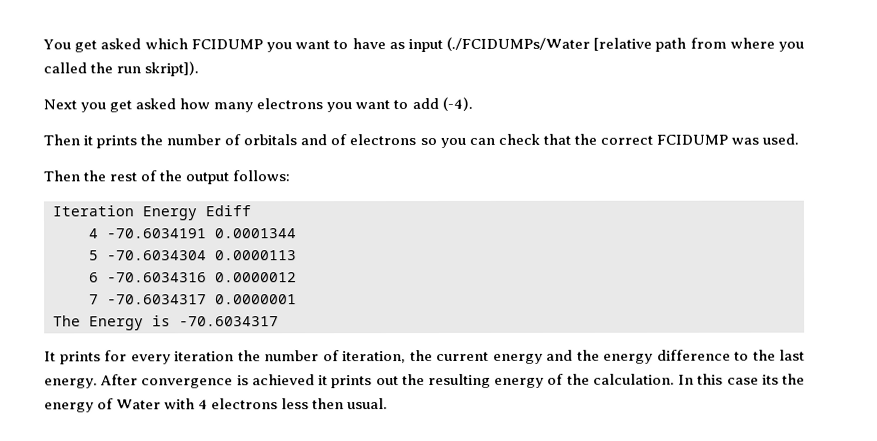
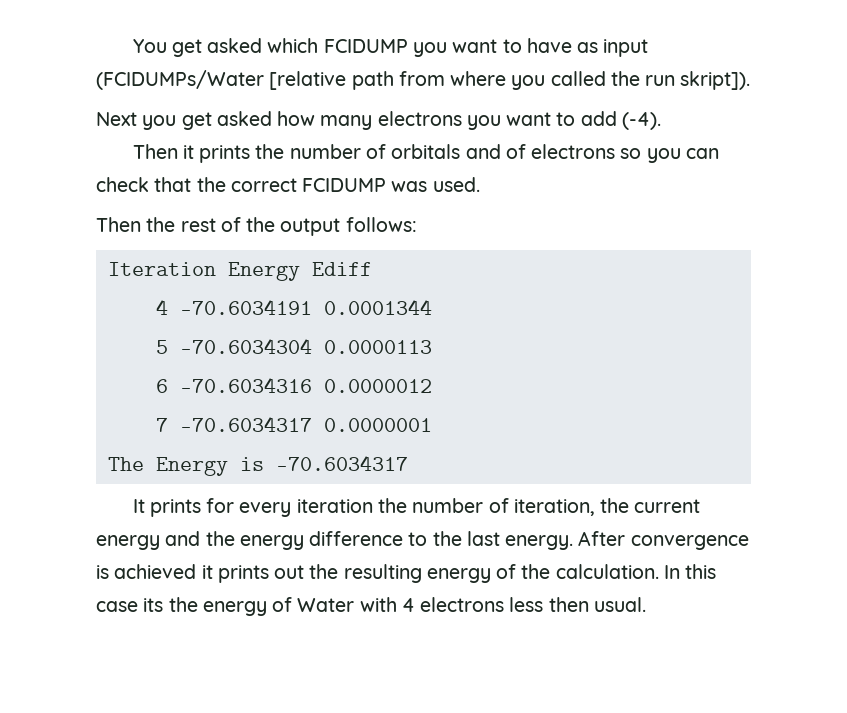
- You get asked which FCIDUMP you want to have as input (./FCIDUMPs/Water [relative path from where you called the run skript]).
+ You get asked which FCIDUMP you want to have as input (FCIDUMPs/Water [relative path from where you called the run skript]).

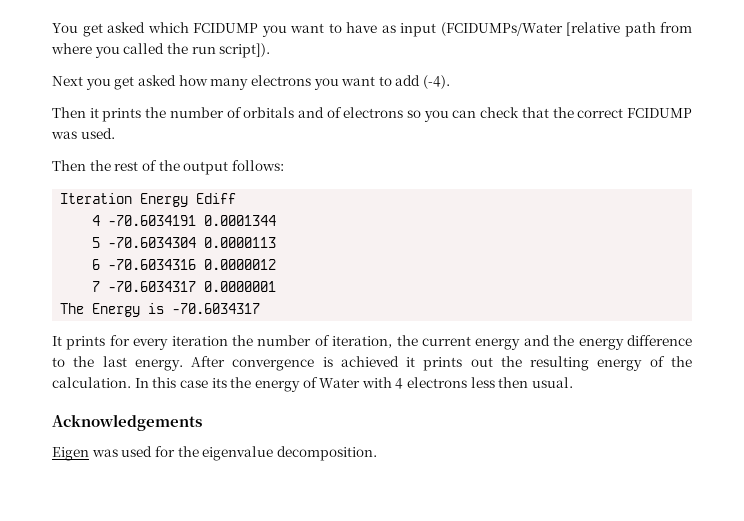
- You get asked which FCIDUMP you want to have as input (FCIDUMPs/Water [relative path from where you called the run skript]).
+ You get asked which FCIDUMP you want to have as input (FCIDUMPs/Water [relative path from where you called the run script]).
+ Acknowledgements
+ Eigen was used for the eigenvalue decomposition.

